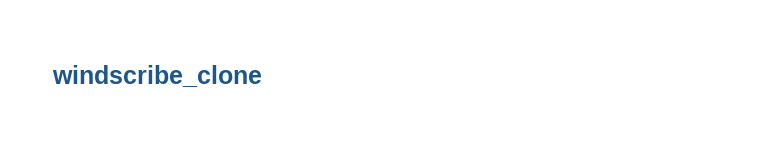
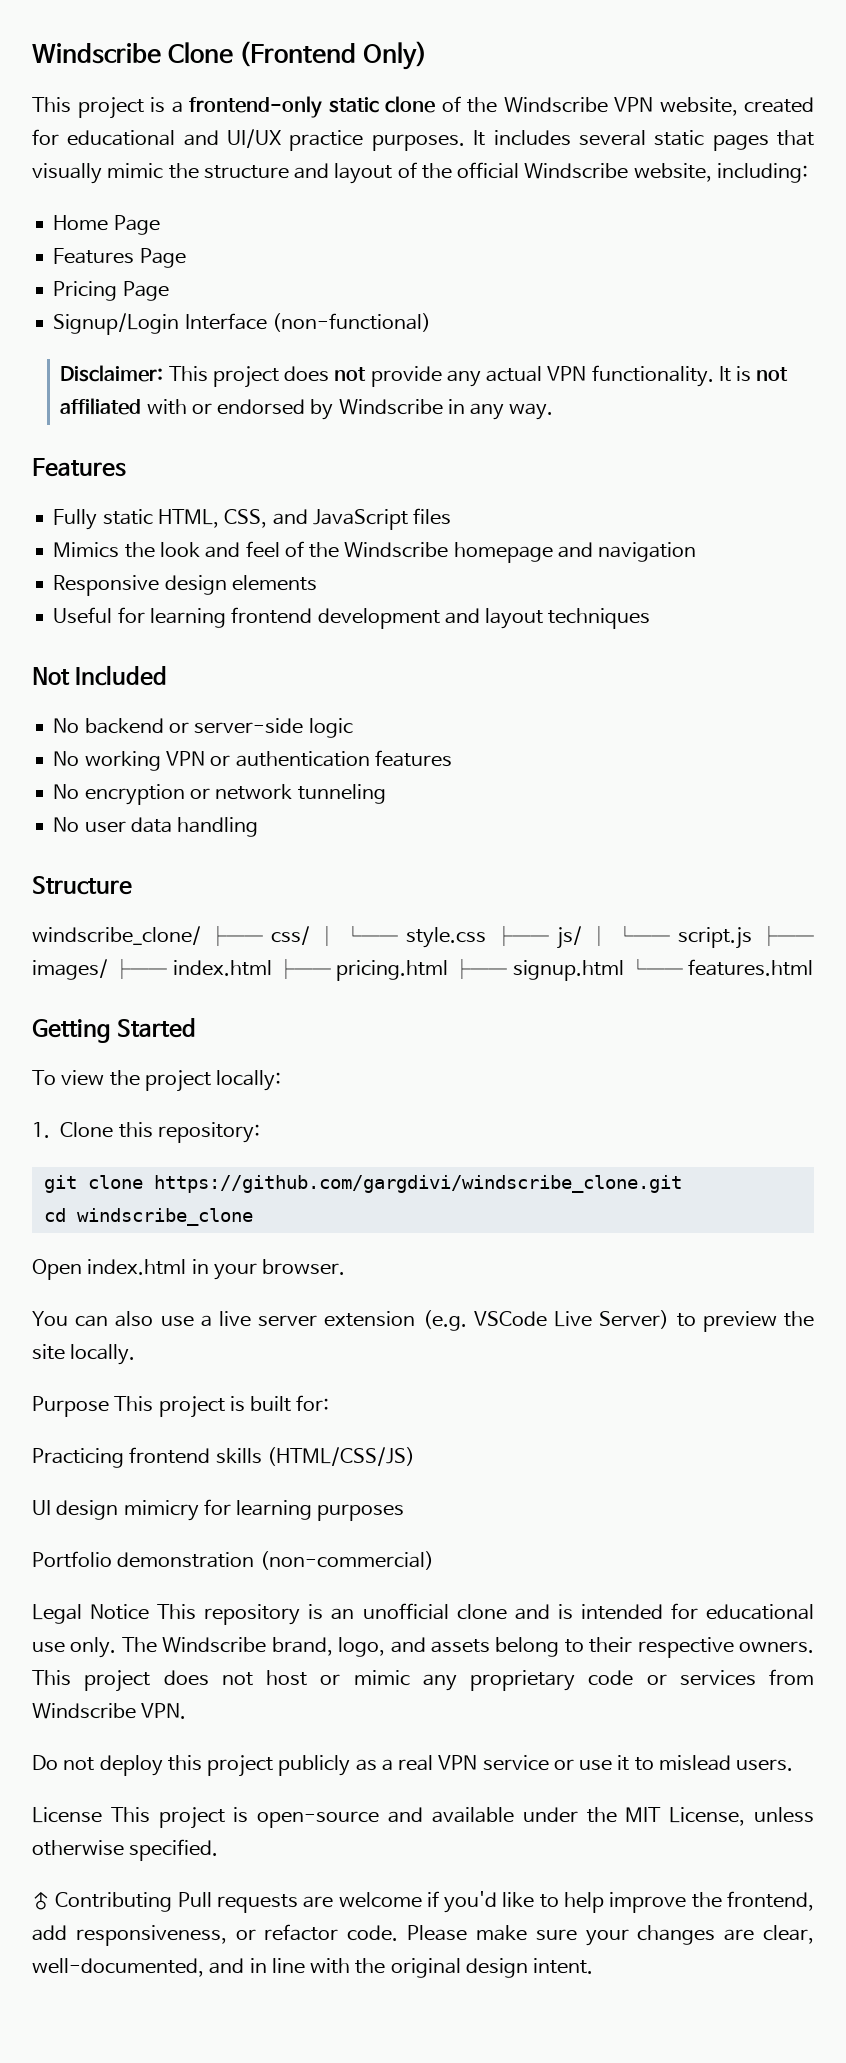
- windscribe_clone
+ Windscribe Clone (Frontend Only)
+ This project is a frontend-only static clone of the Windscribe VPN website, created for educational and UI/UX practice purposes. It includes several static pages that visually mimic the structure and layout of the official Windscribe website, including:
+ Home Page
+ Features Page
+ Pricing Page
+ Signup/Login Interface (non-functional)
+ Disclaimer: This project does not provide any actual VPN functionality. It is not affiliated with or endorsed by Windscribe in any way.
+ Features
+ Fully static HTML, CSS, and JavaScript files
+ Mimics the look and feel of the Windscribe homepage and navigation
+ Responsive design elements
+ Useful for learning frontend development and layout techniques
+ Not Included
+ No backend or server-side logic
+ No working VPN or authentication features
+ No encryption or network tunneling
+ No user data handling
+ Structure
+ windscribe_clone/ ├── css/ │ └── style.css ├── js/ │ └── script.js ├── images/ ├── index.html ├── pricing.html ├── signup.html └── features.html
+ Getting Started
+ To view the project locally:
+ 1. Clone this repository:
+ git clone https://github.com/gargdivi/windscribe_clone.git
+ cd windscribe_clone
+ Open index.html in your browser.
+ You can also use a live server extension (e.g. VSCode Live Server) to preview the site locally.
+ Purpose This project is built for:
+ Practicing frontend skills (HTML/CSS/JS)
+ UI design mimicry for learning purposes
+ Portfolio demonstration (non-commercial)
+ Legal Notice This repository is an unofficial clone and is intended for educational use only. The Windscribe brand, logo, and assets belong to their respective owners. This project does not host or mimic any proprietary code or services from Windscribe VPN.
+ Do not deploy this project publicly as a real VPN service or use it to mislead users.
+ License This project is open-source and available under the MIT License, unless otherwise specified.
+ ♂ Contributing Pull requests are welcome if you'd like to help improve the frontend, add responsiveness, or refactor code. Please make sure your changes are clear, well-documented, and in line with the original design intent.

